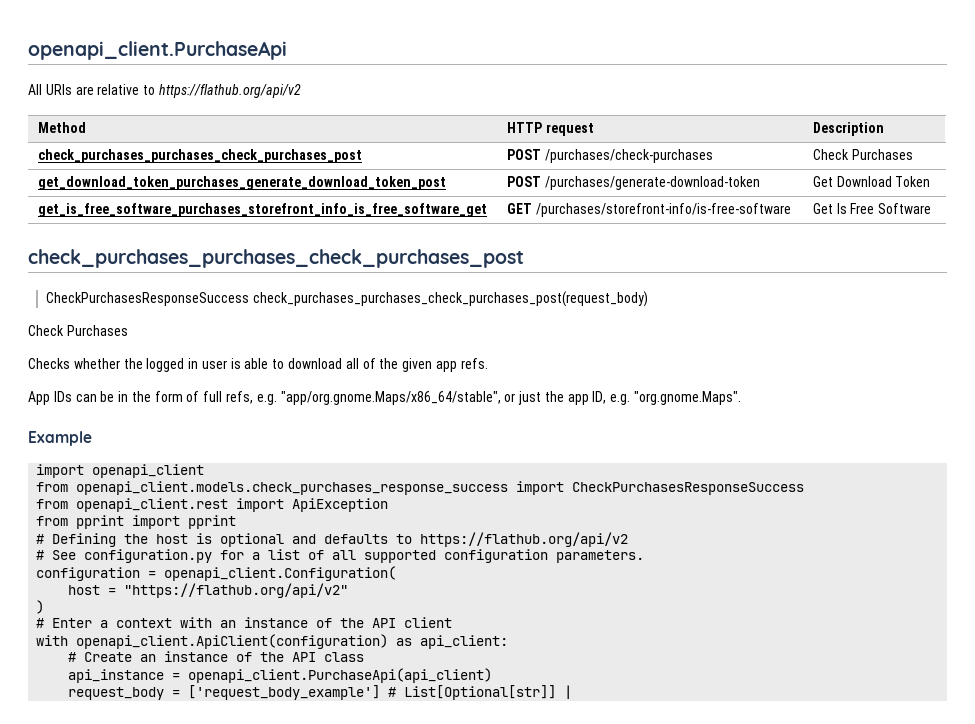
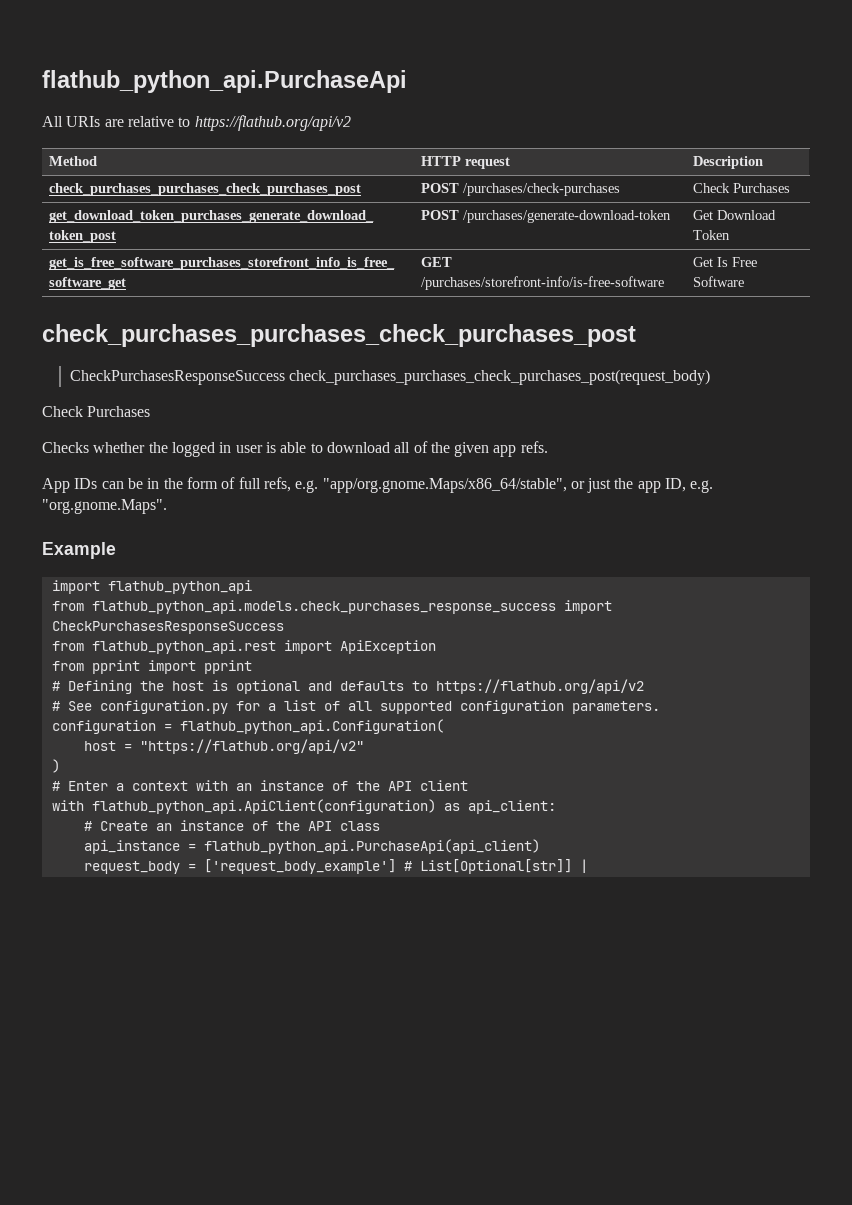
- openapi_client.PurchaseApi
+ flathub_python_api.PurchaseApi
- import openapi_client
- from openapi_client.models.check_purchases_response_success import CheckPurchasesResponseSuccess
+ import flathub_python_api
+ from flathub_python_api.models.check_purchases_response_success import CheckPurchasesResponseSuccess
- from openapi_client.rest import ApiException
+ from flathub_python_api.rest import ApiException
- configuration = openapi_client.Configuration(
+ configuration = flathub_python_api.Configuration(
- with openapi_client.ApiClient(configuration) as api_client:
+ with flathub_python_api.ApiClient(configuration) as api_client:
- api_instance = openapi_client.PurchaseApi(api_client)
+ api_instance = flathub_python_api.PurchaseApi(api_client)

